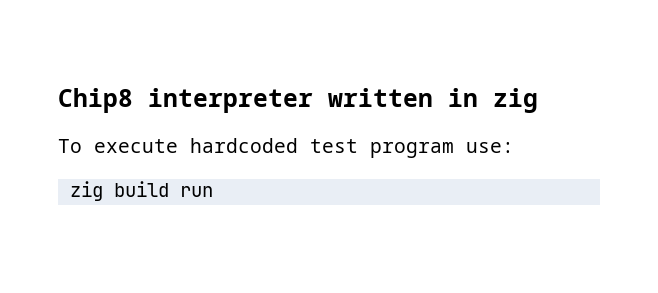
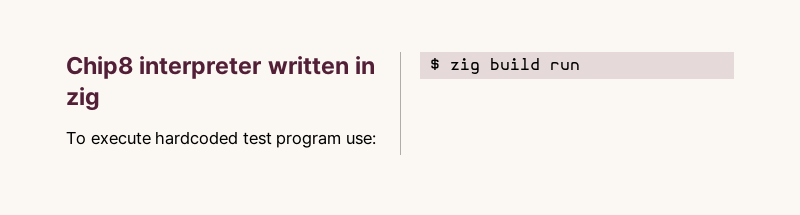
- zig build run
+ $ zig build run

